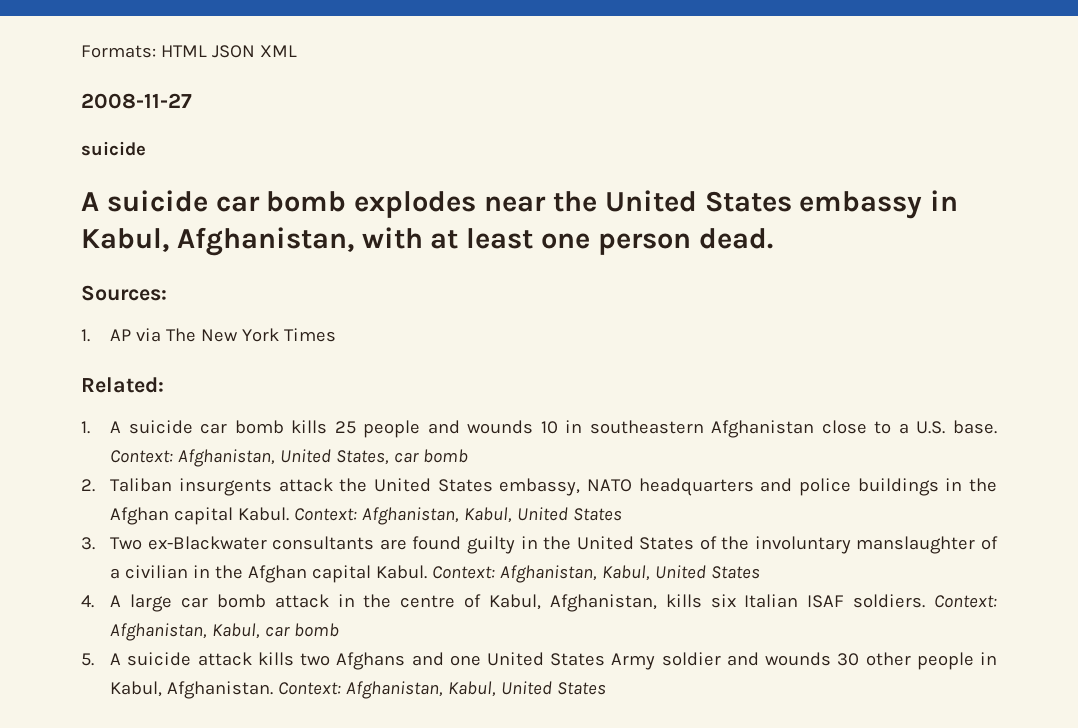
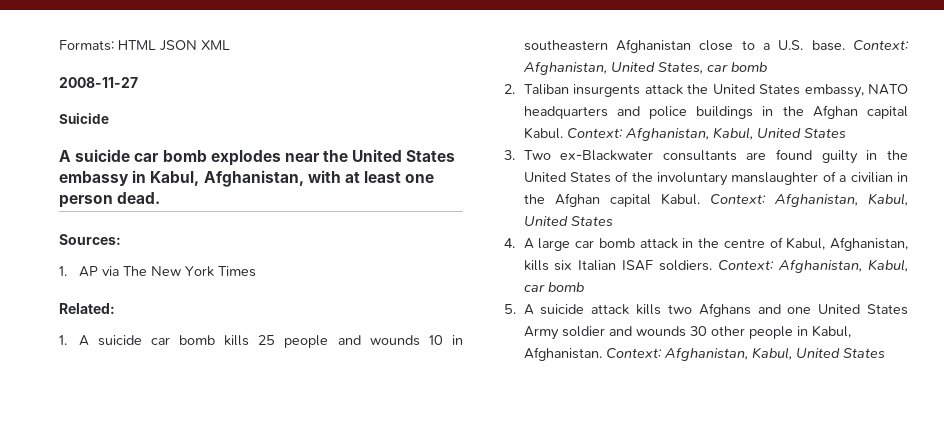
  2008-11-27
- suicide
+ Suicide

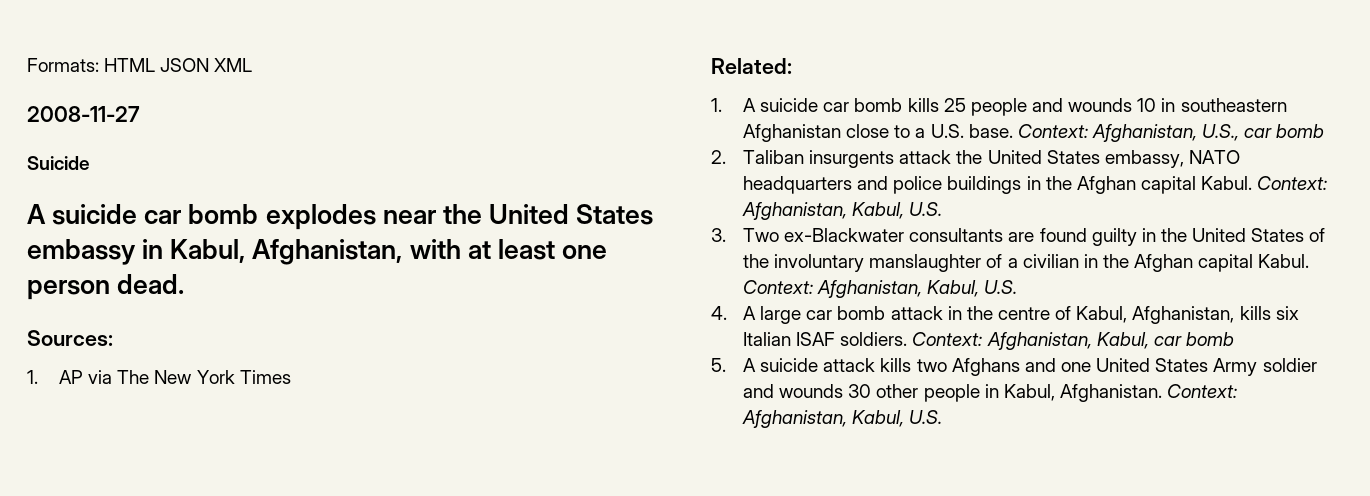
- Context: Afghanistan, United States, car bomb
+ Context: Afghanistan, U.S., car bomb
- 2. Taliban insurgents attack the United States embassy, NATO headquarters and police buildings in the Afghan capital Kabul. Context: Afghanistan, Kabul, United States
+ 2. Taliban insurgents attack the United States embassy, NATO headquarters and police buildings in the Afghan capital Kabul. Context: Afghanistan, Kabul, U.S.
- 3. Two ex-Blackwater consultants are found guilty in the United States of the involuntary manslaughter of a civilian in the Afghan capital Kabul. Context: Afghanistan, Kabul, United States
+ 3. Two ex-Blackwater consultants are found guilty in the United States of the involuntary manslaughter of a civilian in the Afghan capital Kabul. Context: Afghanistan, Kabul, U.S.
- 5. A suicide attack kills two Afghans and one United States Army soldier and wounds 30 other people in Kabul, Afghanistan. Context: Afghanistan, Kabul, United States
+ 5. A suicide attack kills two Afghans and one United States Army soldier and wounds 30 other people in Kabul, Afghanistan. Context: Afghanistan, Kabul, U.S.

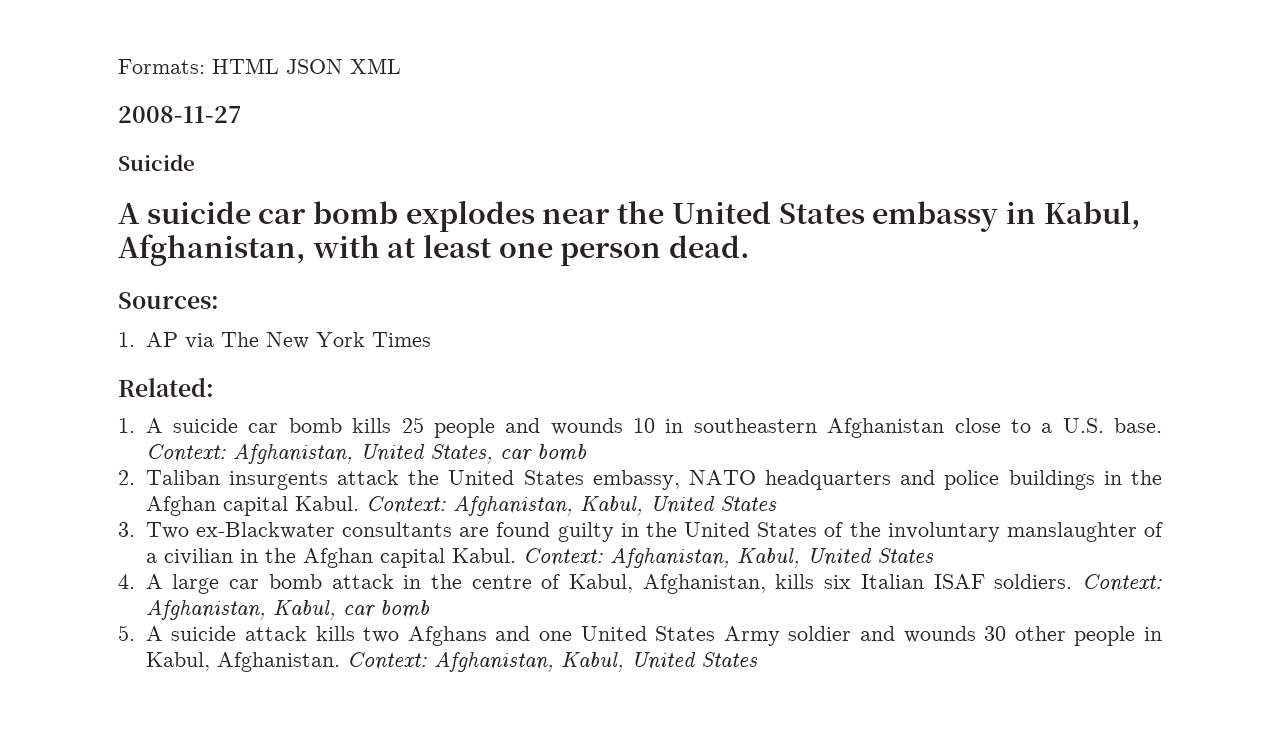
- Context: Afghanistan, U.S., car bomb
+ Context: Afghanistan, United States, car bomb
- 2. Taliban insurgents attack the United States embassy, NATO headquarters and police buildings in the Afghan capital Kabul. Context: Afghanistan, Kabul, U.S.
+ 2. Taliban insurgents attack the United States embassy, NATO headquarters and police buildings in the Afghan capital Kabul. Context: Afghanistan, Kabul, United States
- 3. Two ex-Blackwater consultants are found guilty in the United States of the involuntary manslaughter of a civilian in the Afghan capital Kabul. Context: Afghanistan, Kabul, U.S.
+ 3. Two ex-Blackwater consultants are found guilty in the United States of the involuntary manslaughter of a civilian in the Afghan capital Kabul. Context: Afghanistan, Kabul, United States
- 5. A suicide attack kills two Afghans and one United States Army soldier and wounds 30 other people in Kabul, Afghanistan. Context: Afghanistan, Kabul, U.S.
+ 5. A suicide attack kills two Afghans and one United States Army soldier and wounds 30 other people in Kabul, Afghanistan. Context: Afghanistan, Kabul, United States

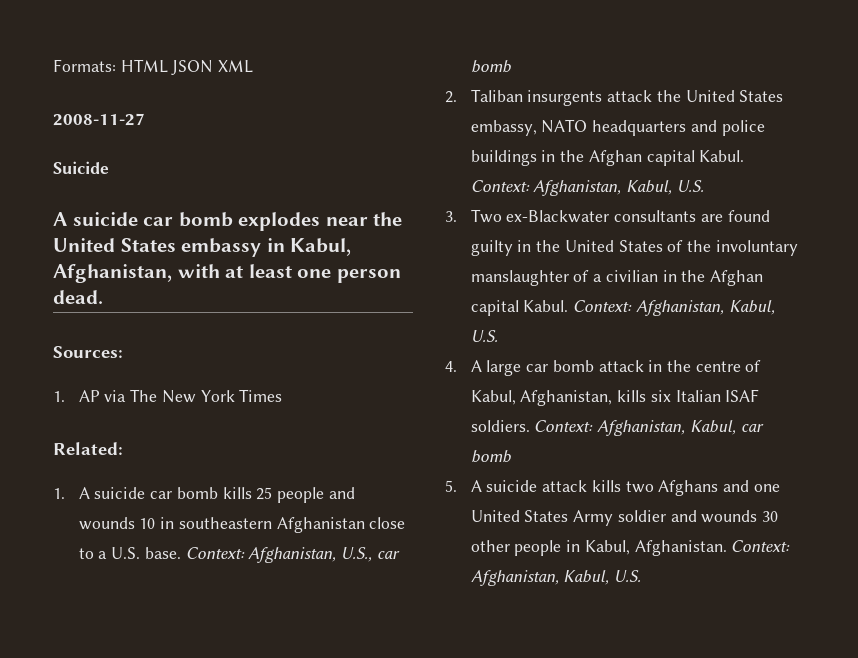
- Context: Afghanistan, United States, car bomb
+ Context: Afghanistan, U.S., car bomb
- 2. Taliban insurgents attack the United States embassy, NATO headquarters and police buildings in the Afghan capital Kabul. Context: Afghanistan, Kabul, United States
+ 2. Taliban insurgents attack the United States embassy, NATO headquarters and police buildings in the Afghan capital Kabul. Context: Afghanistan, Kabul, U.S.
- 3. Two ex-Blackwater consultants are found guilty in the United States of the involuntary manslaughter of a civilian in the Afghan capital Kabul. Context: Afghanistan, Kabul, United States
+ 3. Two ex-Blackwater consultants are found guilty in the United States of the involuntary manslaughter of a civilian in the Afghan capital Kabul. Context: Afghanistan, Kabul, U.S.
- 5. A suicide attack kills two Afghans and one United States Army soldier and wounds 30 other people in Kabul, Afghanistan. Context: Afghanistan, Kabul, United States
+ 5. A suicide attack kills two Afghans and one United States Army soldier and wounds 30 other people in Kabul, Afghanistan. Context: Afghanistan, Kabul, U.S.

